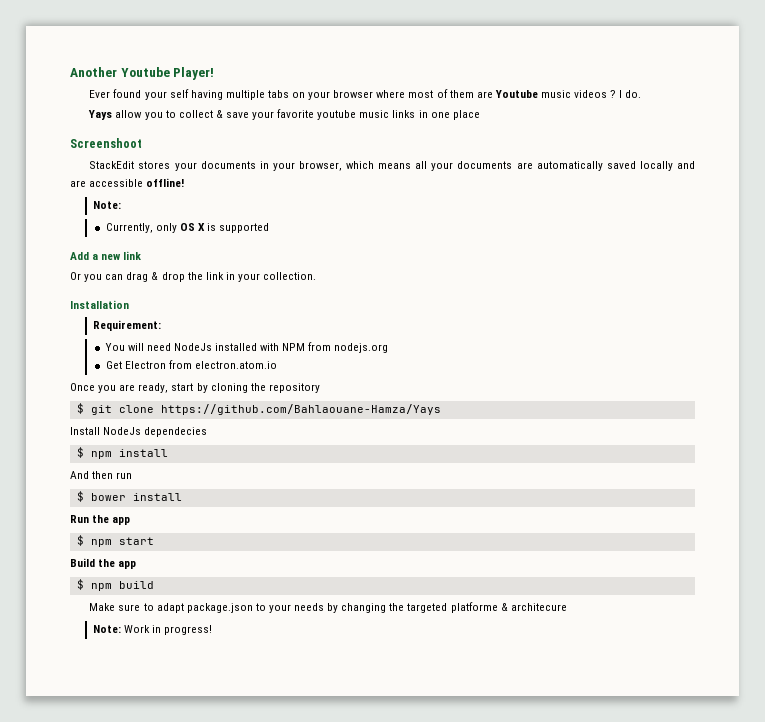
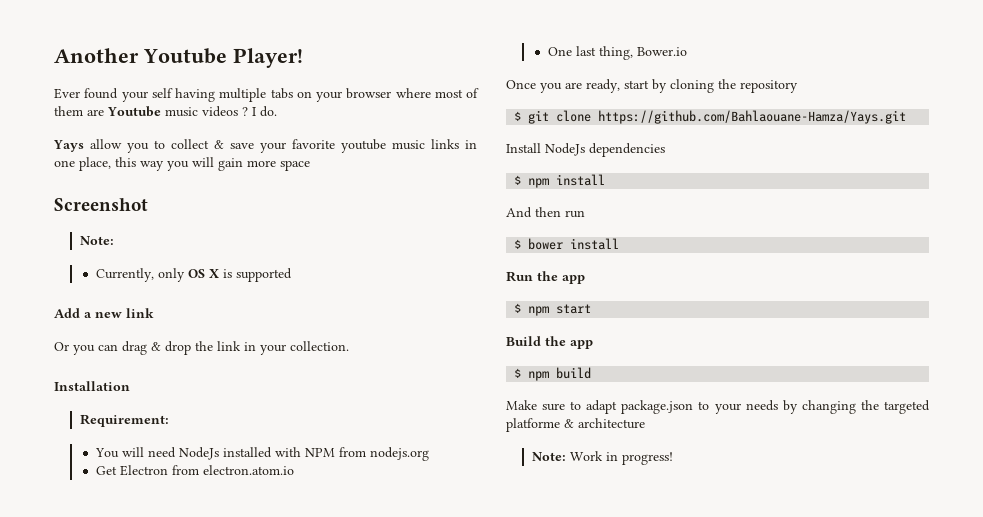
- Yays allow you to collect & save your favorite youtube music links in one place
- Screenshoot
- StackEdit stores your documents in your browser, which means all your documents are automatically saved locally and are accessible offline!
+ Yays allow you to collect & save your favorite youtube music links in one place, this way you will gain more space
+ Screenshot
+ One last thing, Bower.io
- $ git clone https://github.com/Bahlaouane-Hamza/Yays
+ $ git clone https://github.com/Bahlaouane-Hamza/Yays.git
- Install NodeJs dependecies
+ Install NodeJs dependencies
- Make sure to adapt package.json to your needs by changing the targeted platforme & architecure
+ Make sure to adapt package.json to your needs by changing the targeted platforme & architecture

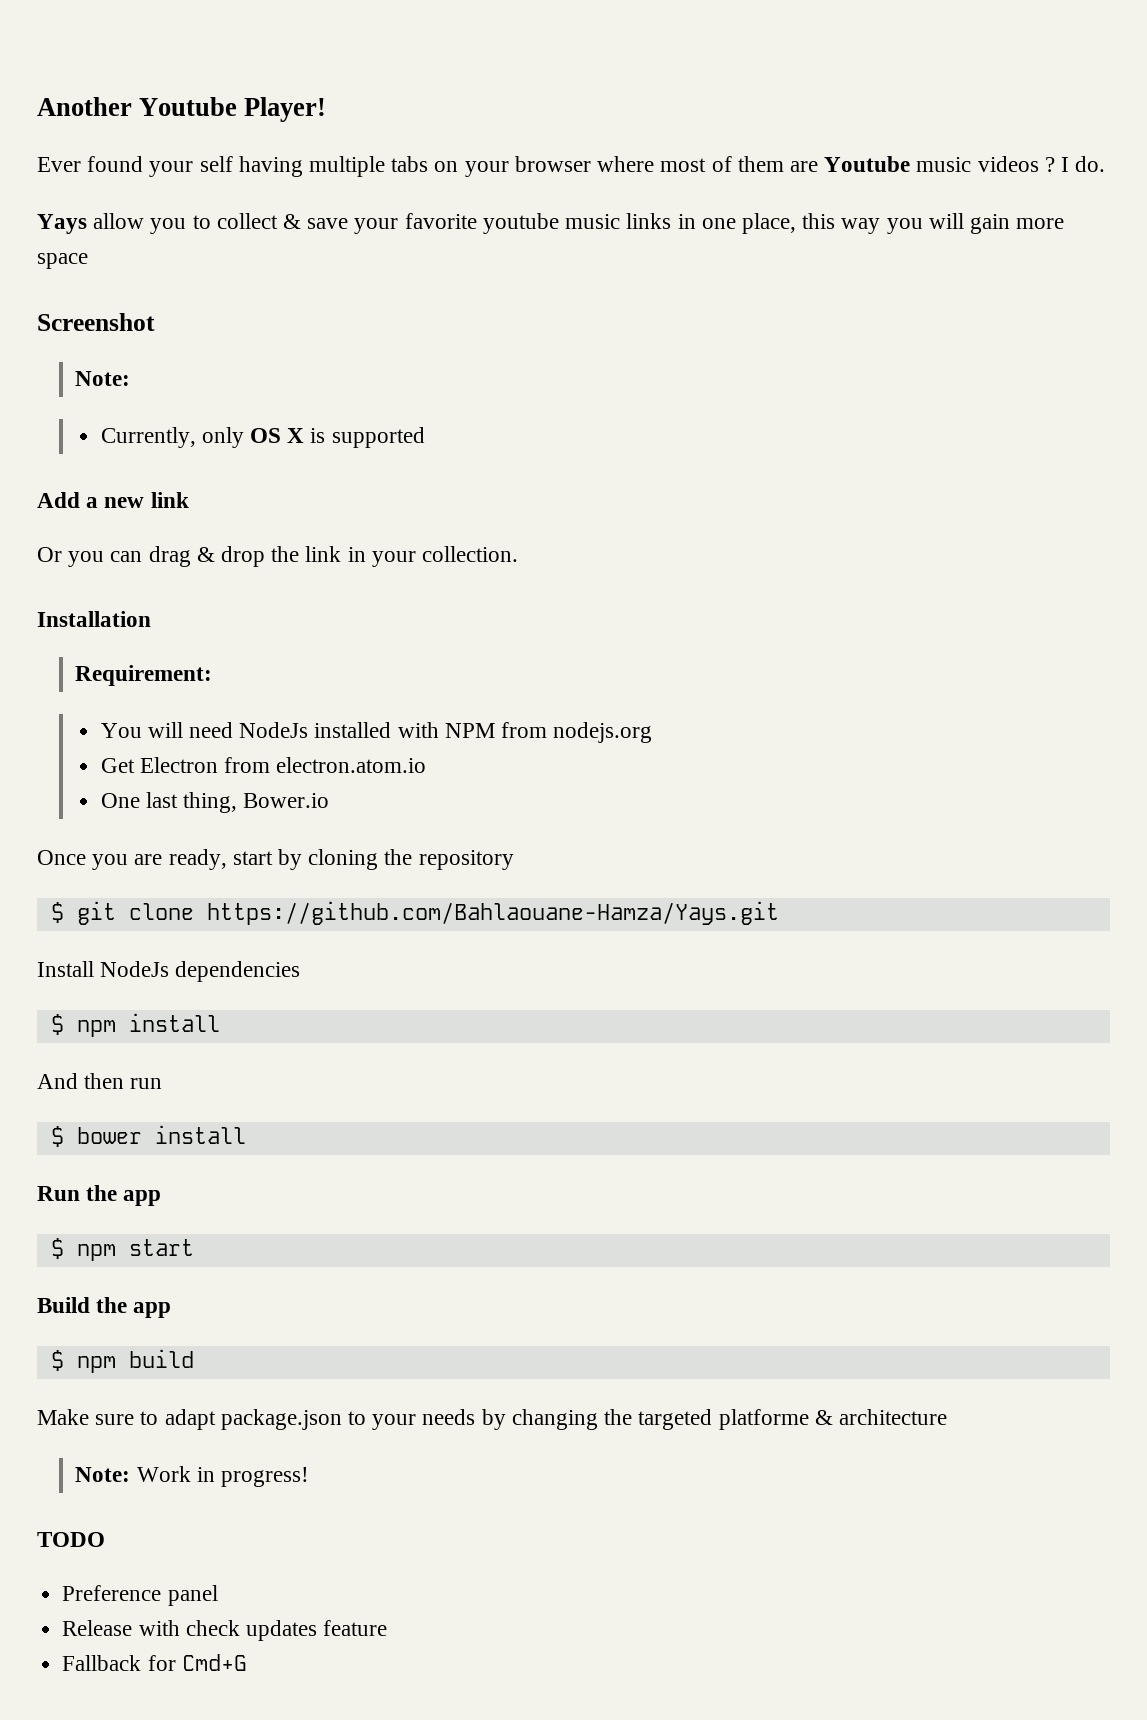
+ TODO
+ Preference panel
+ Release with check updates feature
+ Fallback for Cmd+G

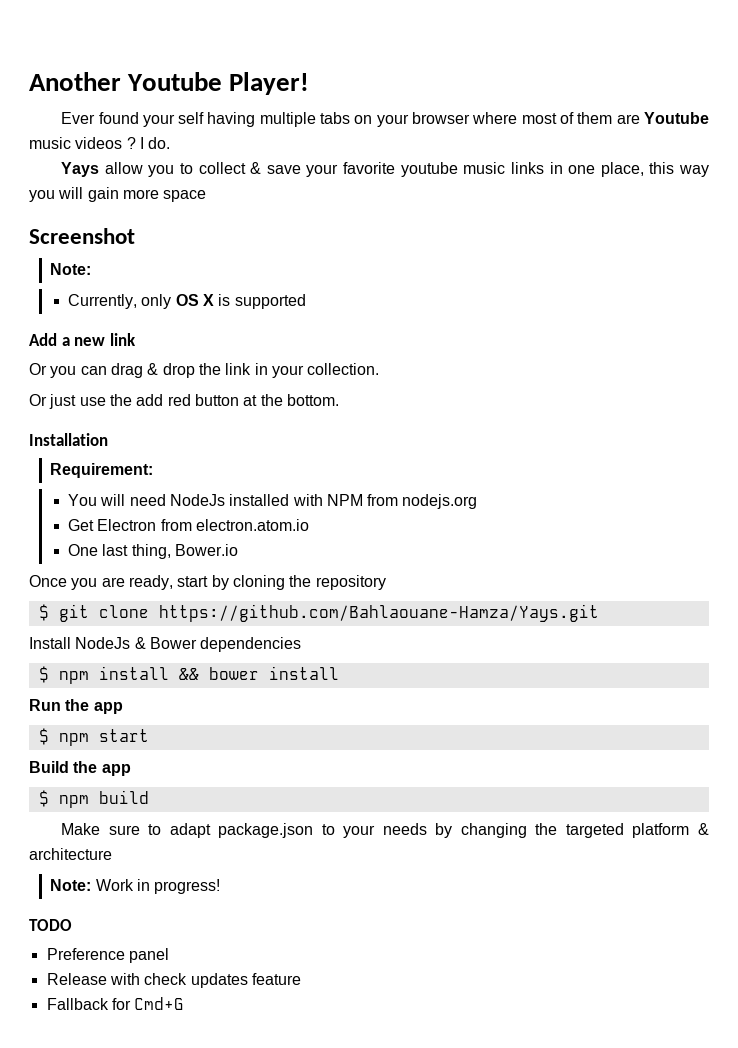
+ Or just use the add red button at the bottom.
- Install NodeJs dependencies
+ Install NodeJs & Bower dependencies
- $ npm install
- And then run
- $ bower install
+ $ npm install && bower install
- Make sure to adapt package.json to your needs by changing the targeted platforme & architecture
+ Make sure to adapt package.json to your needs by changing the targeted platform & architecture

